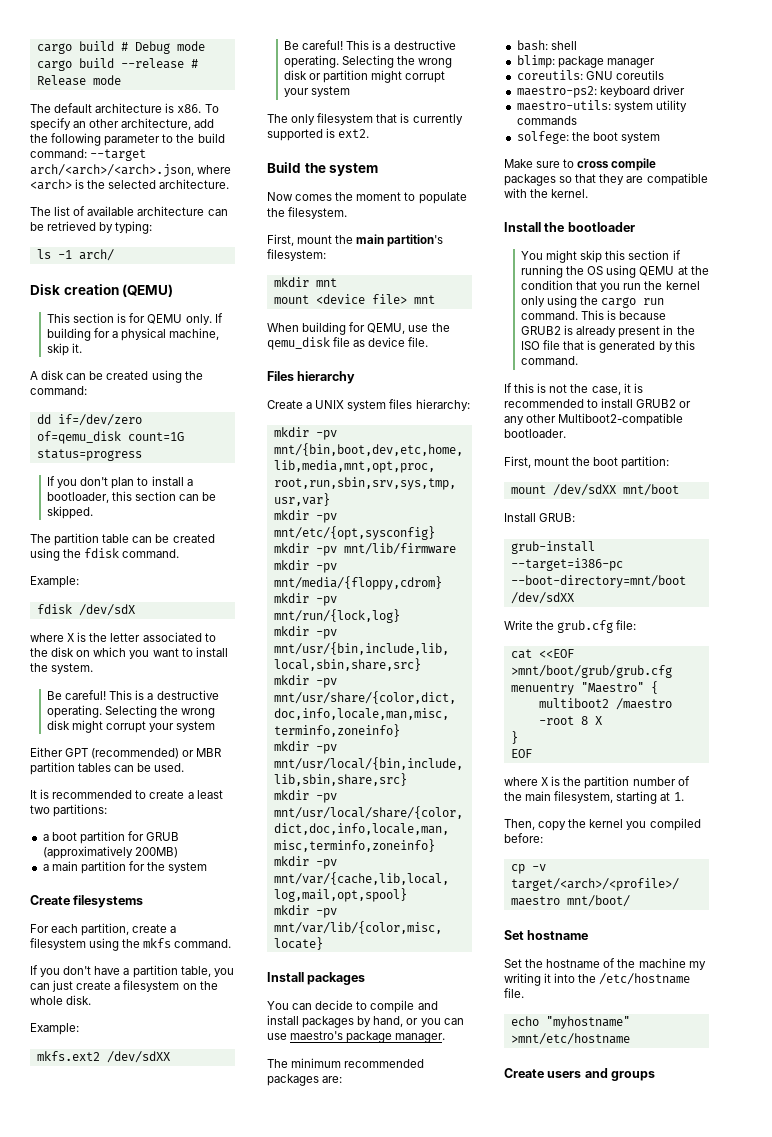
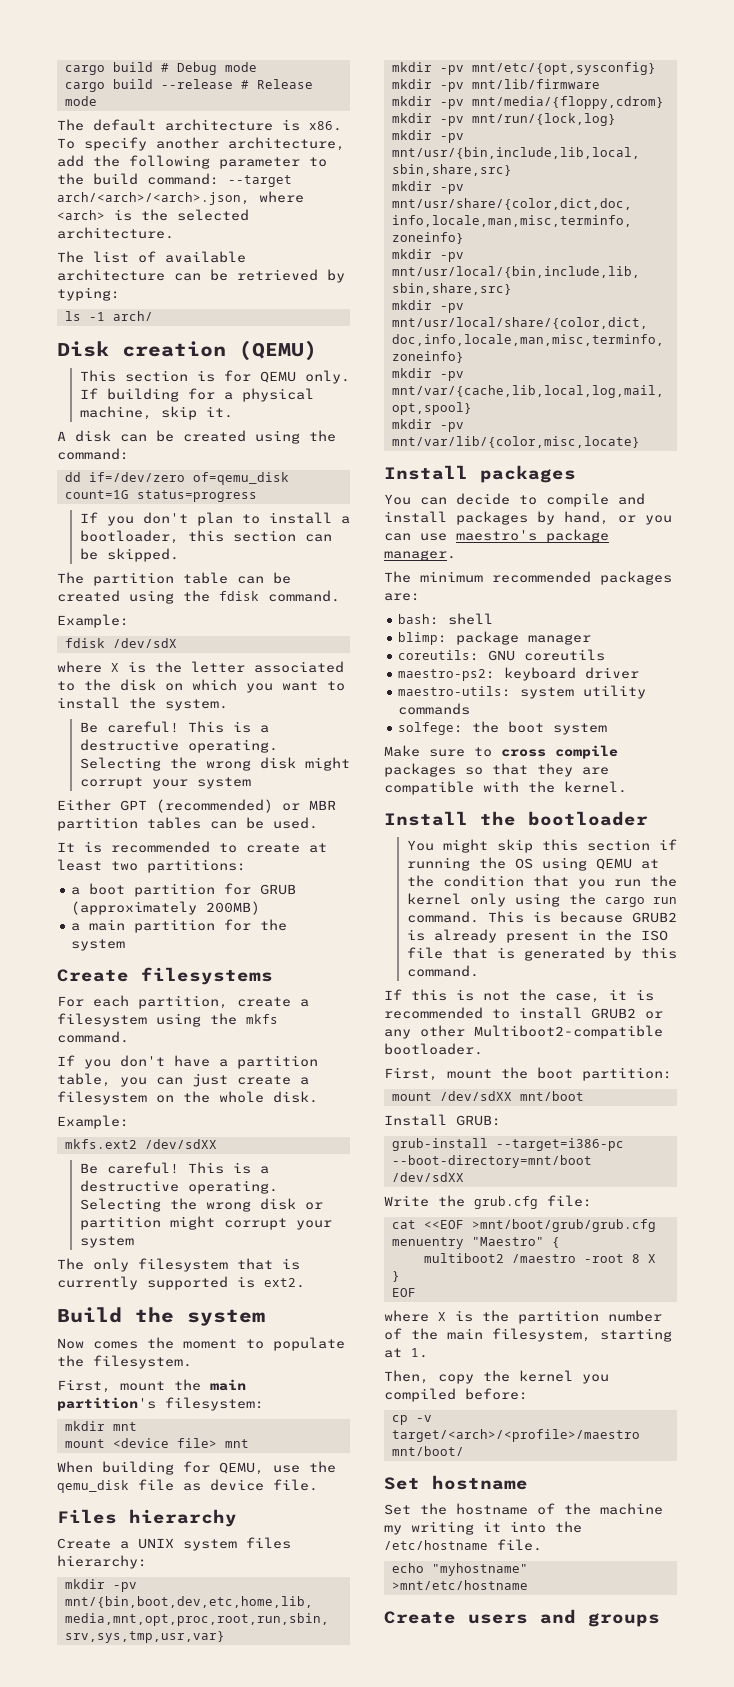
- To specify an other architecture, add the following parameter to the build command: --target arch/<arch>/<arch>.json, where <arch> is the selected architecture.
+ To specify another architecture, add the following parameter to the build command: --target arch/<arch>/<arch>.json, where <arch> is the selected architecture.
- It is recommended to create a least two partitions:
+ It is recommended to create at least two partitions:
- a boot partition for GRUB (approximatively 200MB)
+ a boot partition for GRUB (approximately 200MB)

